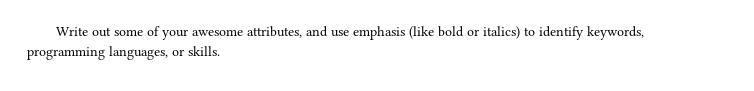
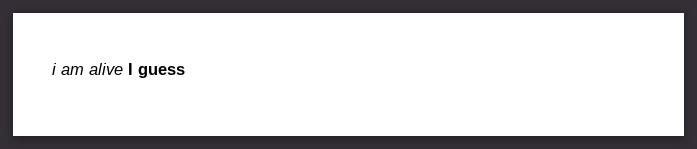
- Write out some of your awesome attributes, and use emphasis (like bold or italics) to identify keywords, programming languages, or skills.
+ i am alive I guess

